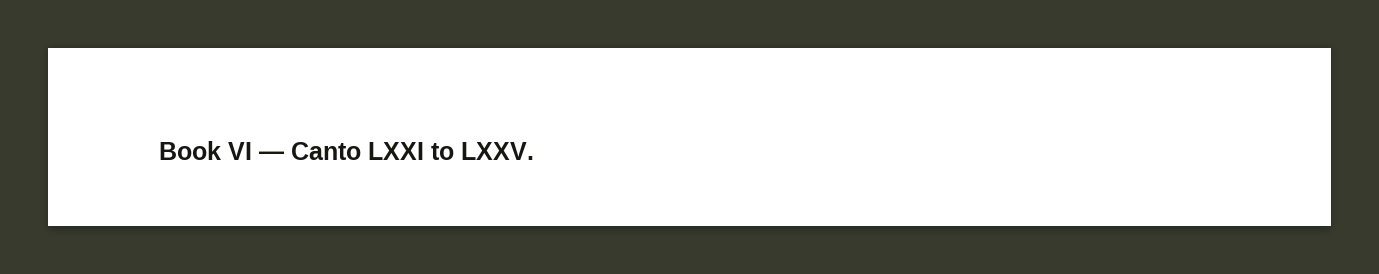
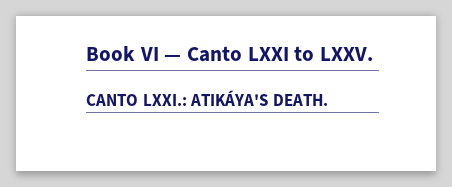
+ CANTO LXXI.: ATIKÁYA'S DEATH.

